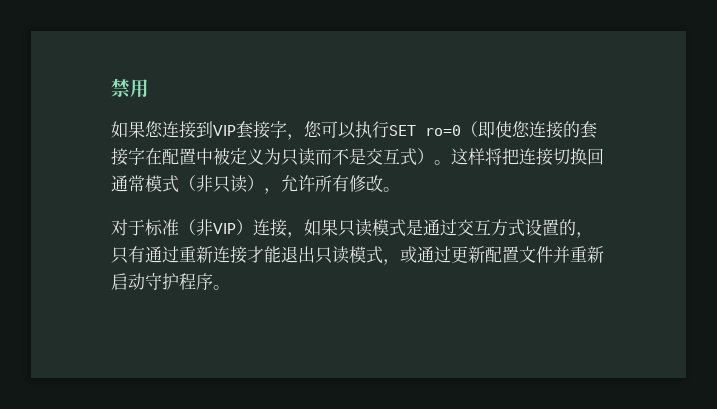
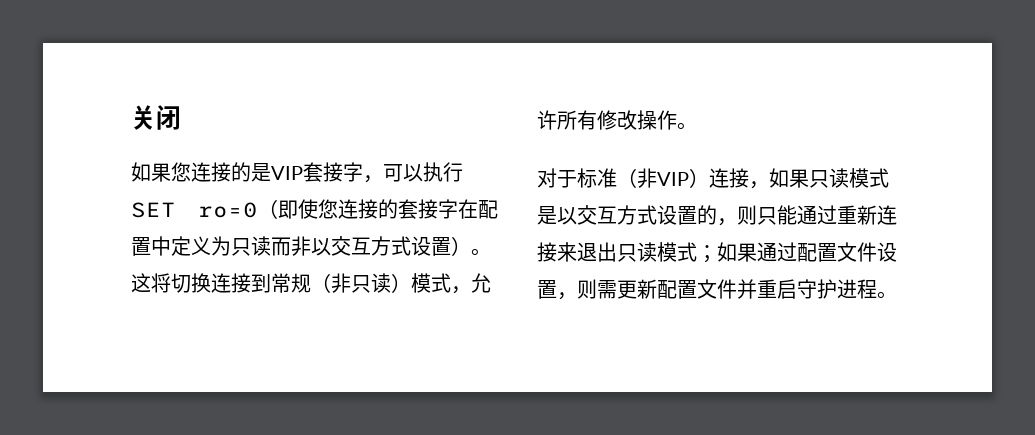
- 禁用
+ 关闭
- 如果您连接到VIP套接字，您可以执行SET ro=0（即使您连接的套接字在配置中被定义为只读而不是交互式）。这样将把连接切换回通常模式（非只读），允许所有修改。
+ 如果您连接的是VIP套接字，可以执行SET ro=0（即使您连接的套接字在配置中定义为只读而非以交互方式设置）。这将切换连接到常规（非只读）模式，允许所有修改操作。
- 对于标准（非VIP）连接，如果只读模式是通过交互方式设置的，只有通过重新连接才能退出只读模式，或通过更新配置文件并重新启动守护程序。
+ 对于标准（非VIP）连接，如果只读模式是以交互方式设置的，则只能通过重新连接来退出只读模式；如果通过配置文件设置，则需更新配置文件并重启守护进程。

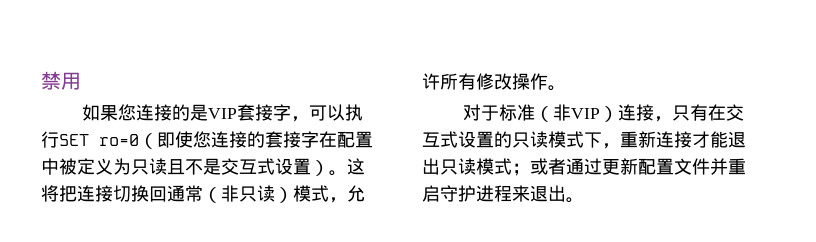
- 关闭
+ 禁用
- 如果您连接的是VIP套接字，可以执行SET ro=0（即使您连接的套接字在配置中定义为只读而非以交互方式设置）。
+ 如果您连接的是VIP套接字，可以执行SET ro=0（即使您连接的套接字在配置中被定义为只读且不是交互式设置）。
- 这将切换连接到常规（非只读）模式，允许所有修改操作。
+ 这将把连接切换回通常（非只读）模式，允许所有修改操作。
- 对于标准（非VIP）连接，如果只读模式是以交互方式设置的，则只能通过重新连接来退出只读模式；如果通过配置文件设置，则需更新配置文件并重启守护进程。
+ 对于标准（非VIP）连接，只有在交互式设置的只读模式下，重新连接才能退出只读模式；或者通过更新配置文件并重启守护进程来退出。

